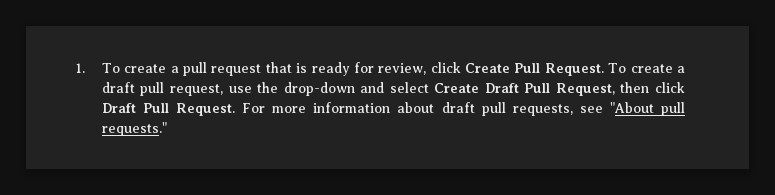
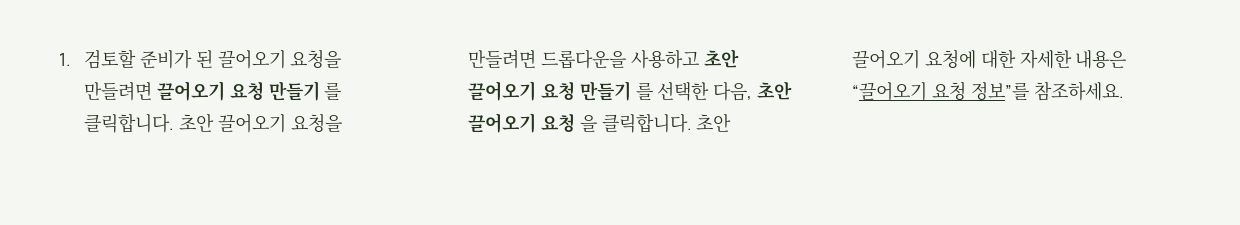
- 1. To create a pull request that is ready for review, click Create Pull Request. To create a draft pull request, use the drop-down and select Create Draft Pull Request, then click Draft Pull Request. For more information about draft pull requests, see "About pull requests."
+ 1. 검토할 준비가 된 끌어오기 요청을 만들려면 끌어오기 요청 만들기 를 클릭합니다. 초안 끌어오기 요청을 만들려면 드롭다운을 사용하고 초안 끌어오기 요청 만들기 를 선택한 다음, 초안 끌어오기 요청 을 클릭합니다. 초안 끌어오기 요청에 대한 자세한 내용은 “끌어오기 요청 정보”를 참조하세요.

